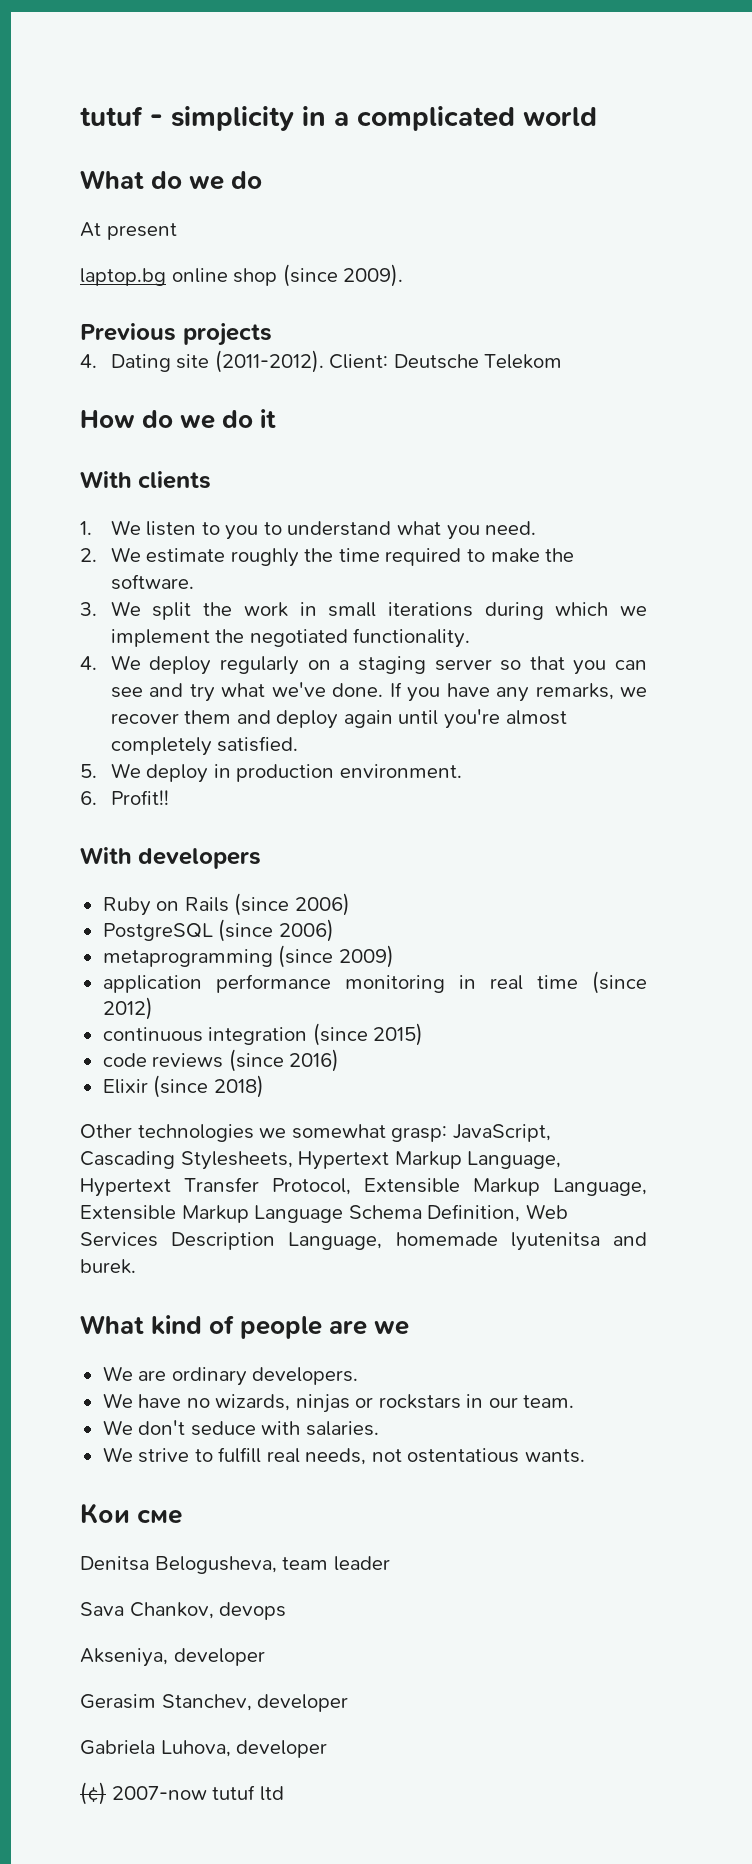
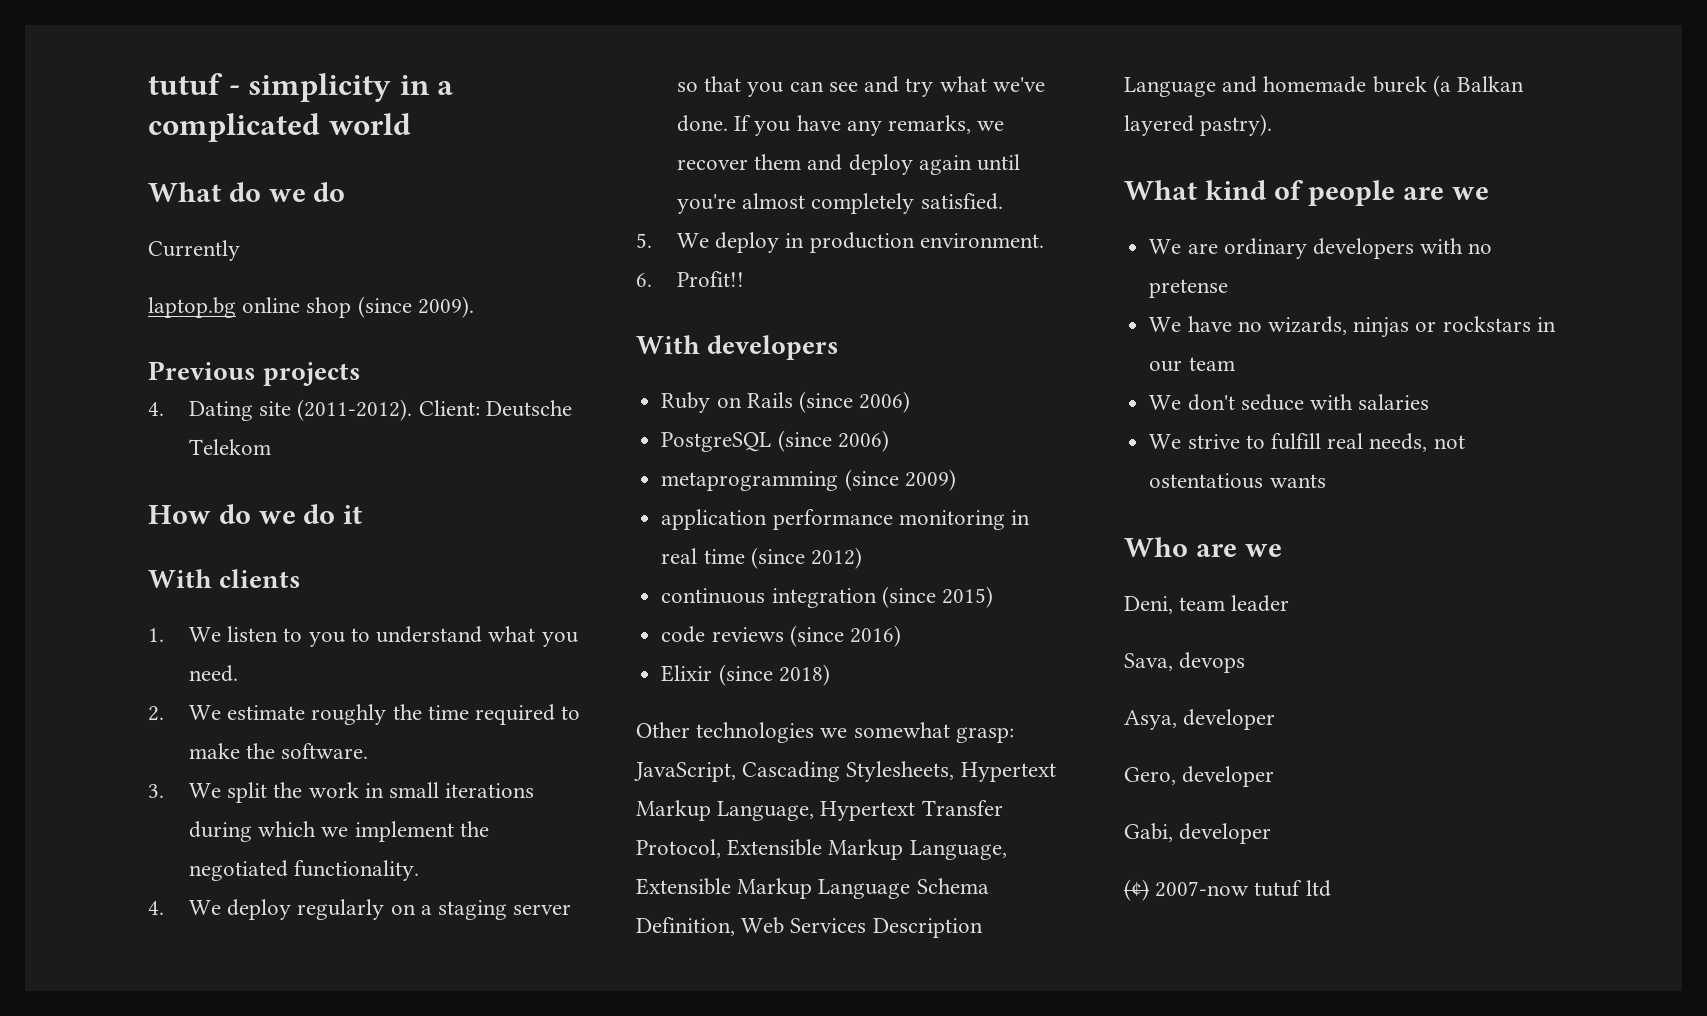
- At present
+ Currently
- Other technologies we somewhat grasp: JavaScript, Cascading Stylesheets, Hypertext Markup Language, Hypertext Transfer Protocol, Extensible Markup Language, Extensible Markup Language Schema Definition, Web Services Description Language, homemade lyutenitsa and burek.
+ Other technologies we somewhat grasp: JavaScript, Cascading Stylesheets, Hypertext Markup Language, Hypertext Transfer Protocol, Extensible Markup Language, Extensible Markup Language Schema Definition, Web Services Description Language and homemade burek (a Balkan layered pastry).
- We are ordinary developers.
+ We are ordinary developers with no pretense
- We have no wizards, ninjas or rockstars in our team.
+ We have no wizards, ninjas or rockstars in our team
- We don't seduce with salaries.
+ We don't seduce with salaries
- We strive to fulfill real needs, not ostentatious wants.
- Кои сме
- Denitsa Belogusheva, team leader
+ We strive to fulfill real needs, not ostentatious wants
+ Who are we
+ Deni, team leader
- Sava Chankov, devops
+ Sava, devops
- Akseniya, developer
- Gerasim Stanchev, developer
- Gabriela Luhova, developer
+ Asya, developer
+ Gero, developer
+ Gabi, developer

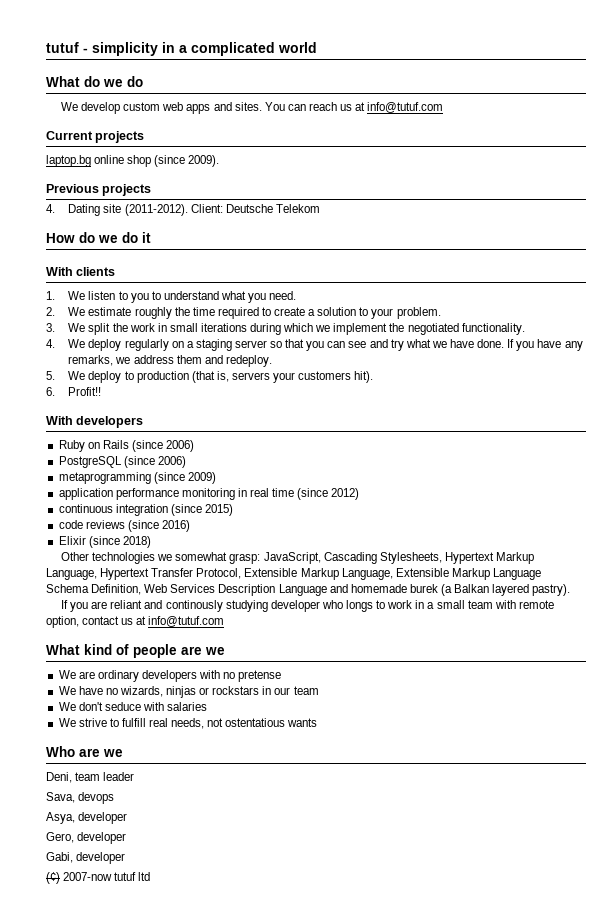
- Currently
+ We develop custom web apps and sites. You can reach us at info@tutuf.com
+ Current projects
- 2. We estimate roughly the time required to make the software.
+ 2. We estimate roughly the time required to create a solution to your problem.
- 4. We deploy regularly on a staging server so that you can see and try what we've done.
+ 4. We deploy regularly on a staging server so that you can see and try what we have done.
- If you have any remarks, we recover them and deploy again until you're almost completely satisfied.
- 5. We deploy in production environment.
+ If you have any remarks, we address them and redeploy.
+ 5. We deploy to production (that is, servers your customers hit).
+ If you are reliant and continously studying developer who longs to work in a small team with remote option, contact us at info@tutuf.com

